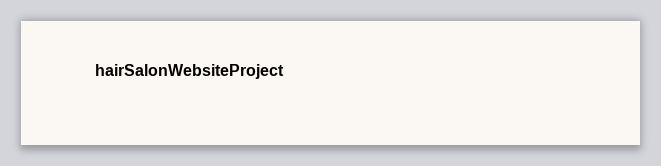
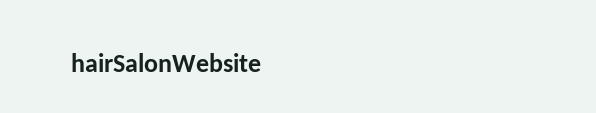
- hairSalonWebsiteProject
+ hairSalonWebsite

